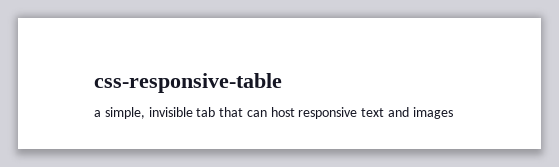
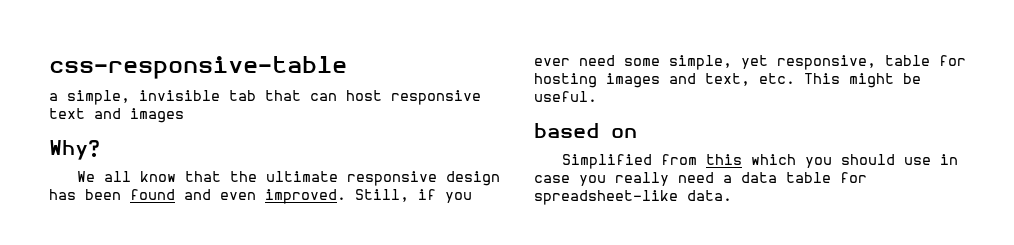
+ Why?
+ We all know that the ultimate responsive design has been found and even improved. Still, if you ever need some simple, yet responsive, table for hosting images and text, etc. This might be useful.
+ based on
+ Simplified from this which you should use in case you really need a data table for spreadsheet-like data.

